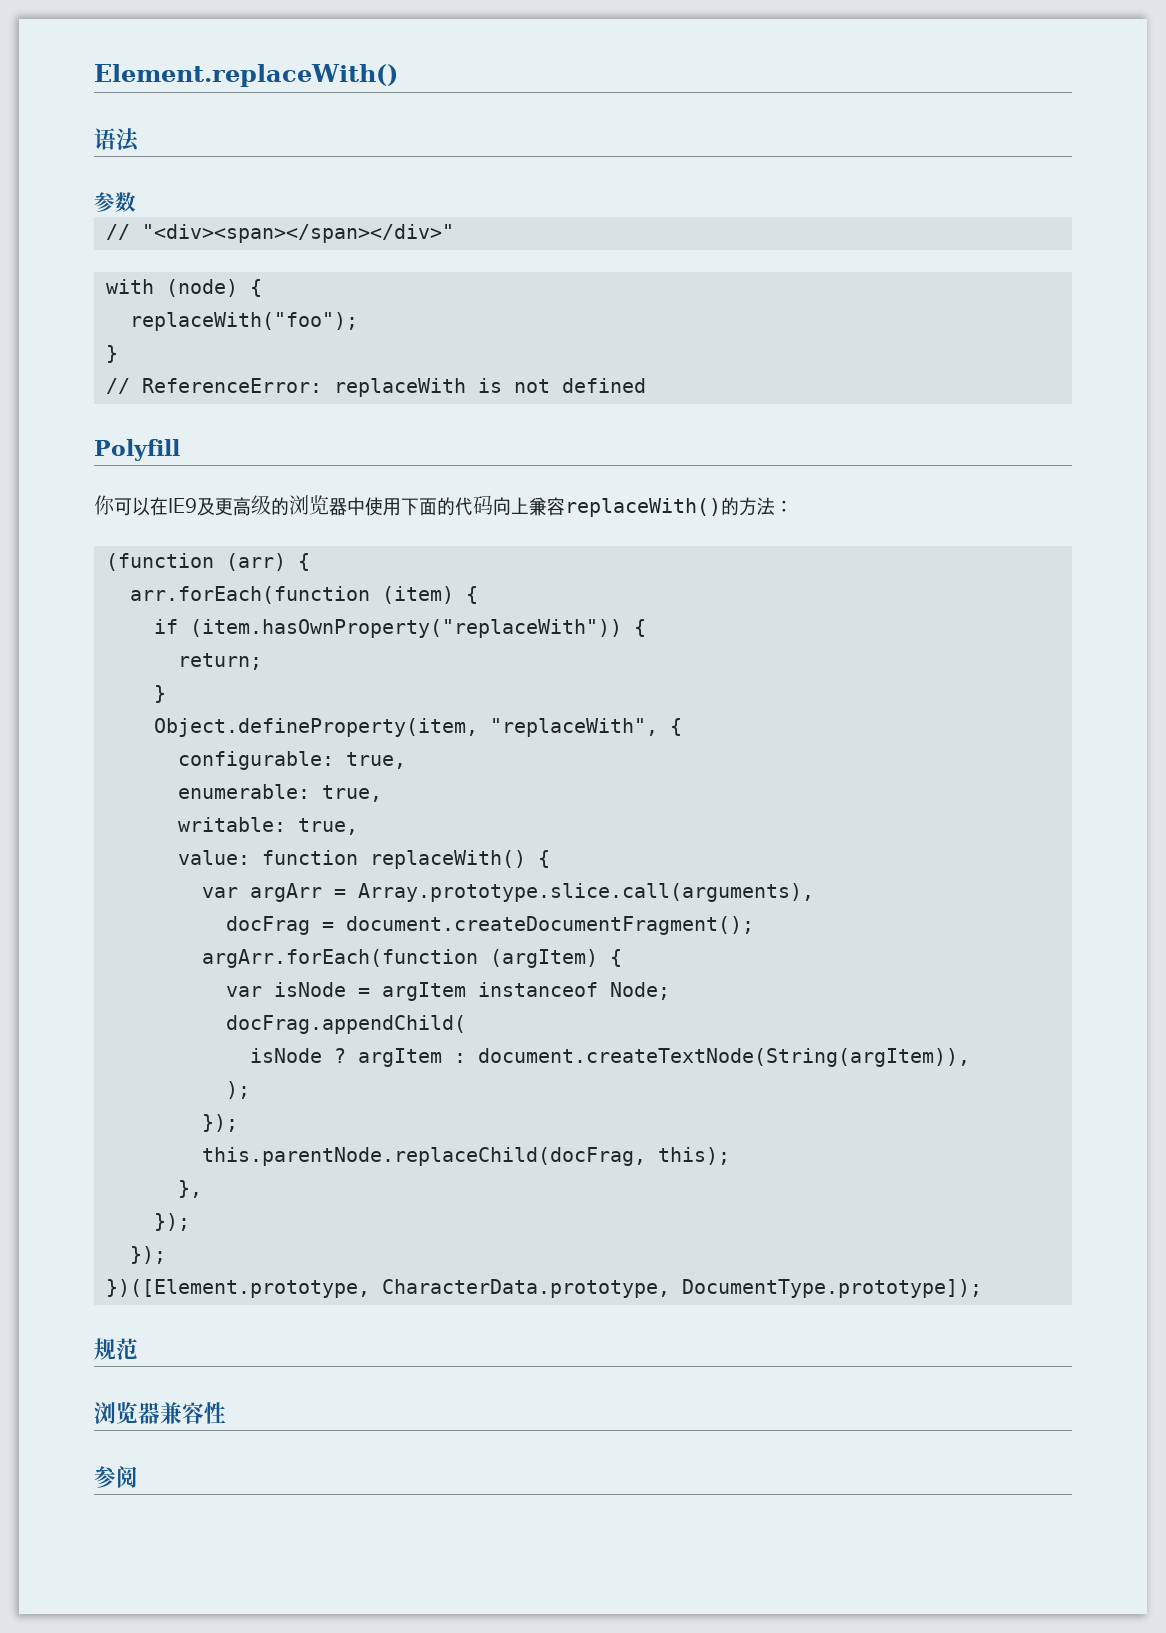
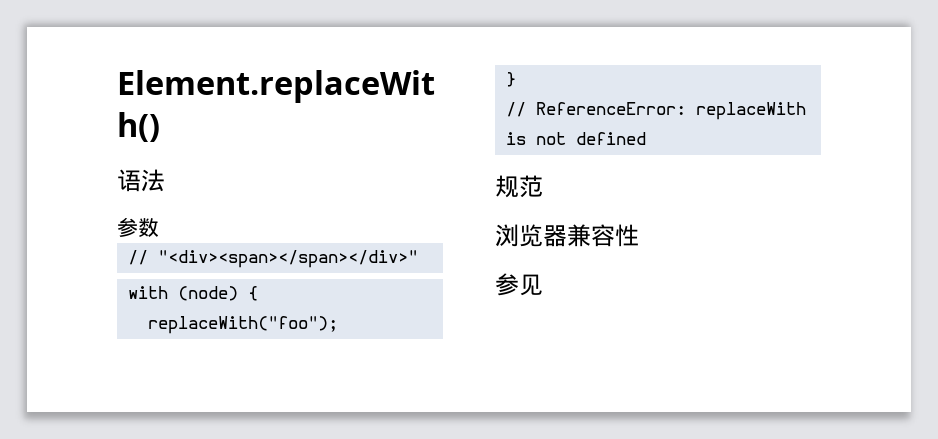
- Polyfill
- 你可以在IE9及更高级的浏览器中使用下面的代码向上兼容replaceWith()的方法：
- (function (arr) {
- arr.forEach(function (item) {
- if (item.hasOwnProperty("replaceWith")) {
- return;
- }
- Object.defineProperty(item, "replaceWith", {
- configurable: true,
- enumerable: true,
- writable: true,
- value: function replaceWith() {
- var argArr = Array.prototype.slice.call(arguments),
- docFrag = document.createDocumentFragment();
- argArr.forEach(function (argItem) {
- var isNode = argItem instanceof Node;
- docFrag.appendChild(
- isNode ? argItem : document.createTextNode(String(argItem)),
- );
- });
- this.parentNode.replaceChild(docFrag, this);
- },
- });
- });
- })([Element.prototype, CharacterData.prototype, DocumentType.prototype]);
- 参阅
+ 参见

